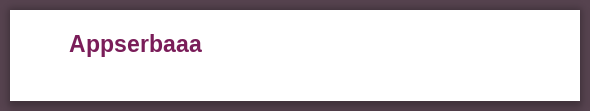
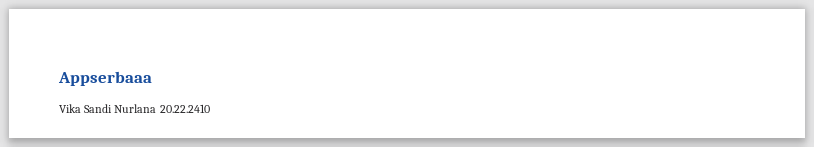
+ Vika Sandi Nurlana 20.22.2410

